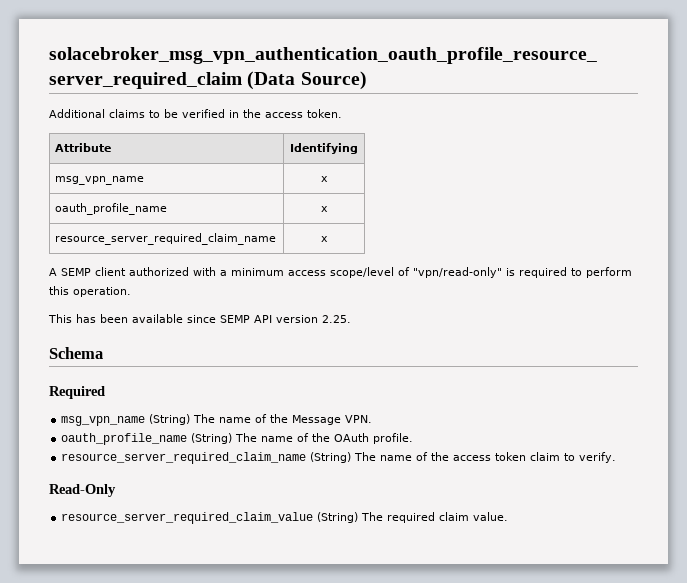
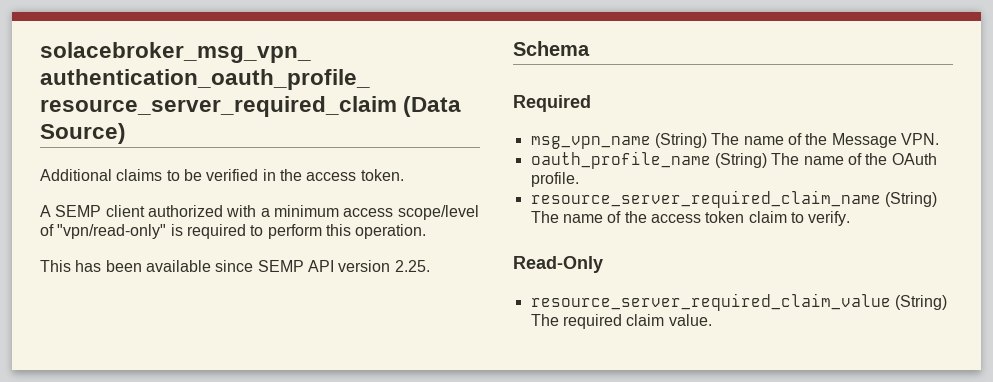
- Attribute | Identifying
- msg_vpn_name | x
- oauth_profile_name | x
- resource_server_required_claim_name | x

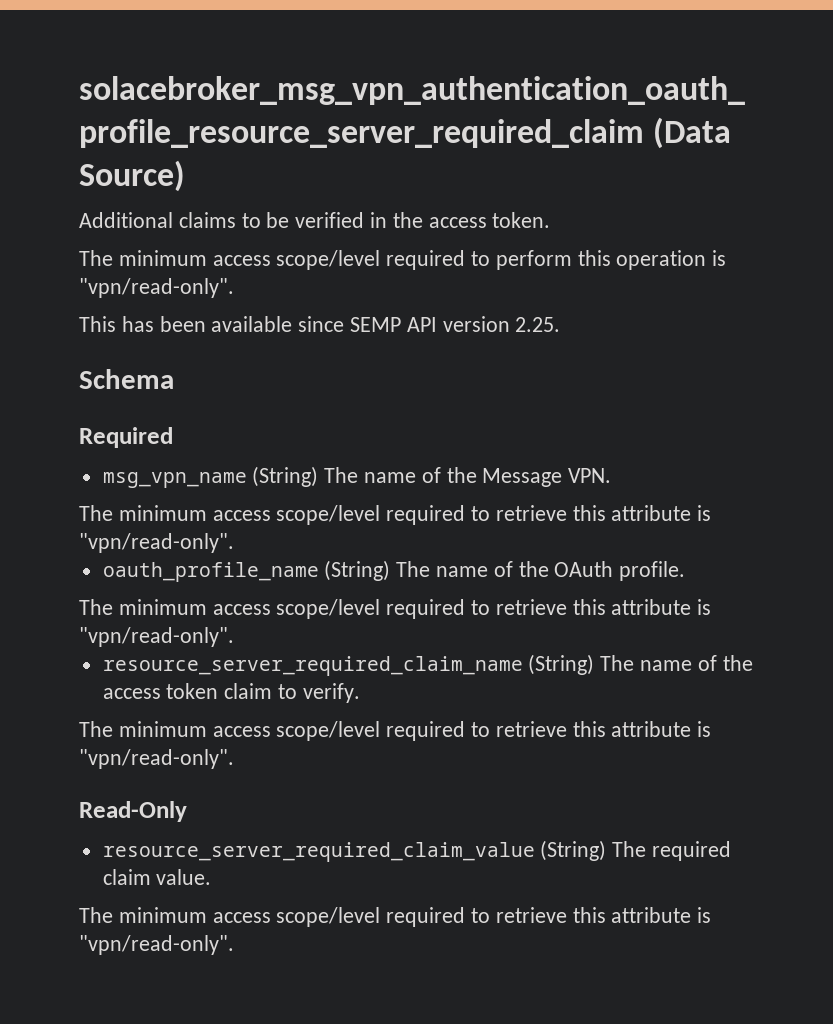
- A SEMP client authorized with a minimum access scope/level of "vpn/read-only" is required to perform this operation.
+ The minimum access scope/level required to perform this operation is "vpn/read-only".
  msg_vpn_name (String) The name of the Message VPN.
+ The minimum access scope/level required to retrieve this attribute is "vpn/read-only".
  oauth_profile_name (String) The name of the OAuth profile.
+ The minimum access scope/level required to retrieve this attribute is "vpn/read-only".
  resource_server_required_claim_name (String) The name of the access token claim to verify.
+ The minimum access scope/level required to retrieve this attribute is "vpn/read-only".
  resource_server_required_claim_value (String) The required claim value.
+ The minimum access scope/level required to retrieve this attribute is "vpn/read-only".

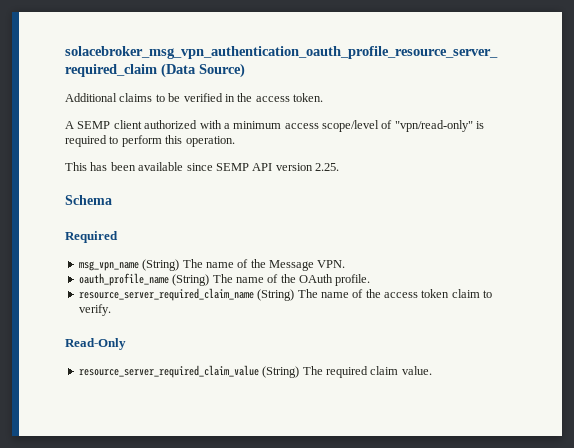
- The minimum access scope/level required to perform this operation is "vpn/read-only".
+ A SEMP client authorized with a minimum access scope/level of "vpn/read-only" is required to perform this operation.
  msg_vpn_name (String) The name of the Message VPN.
- The minimum access scope/level required to retrieve this attribute is "vpn/read-only".
  oauth_profile_name (String) The name of the OAuth profile.
- The minimum access scope/level required to retrieve this attribute is "vpn/read-only".
  resource_server_required_claim_name (String) The name of the access token claim to verify.
- The minimum access scope/level required to retrieve this attribute is "vpn/read-only".
  resource_server_required_claim_value (String) The required claim value.
- The minimum access scope/level required to retrieve this attribute is "vpn/read-only".

